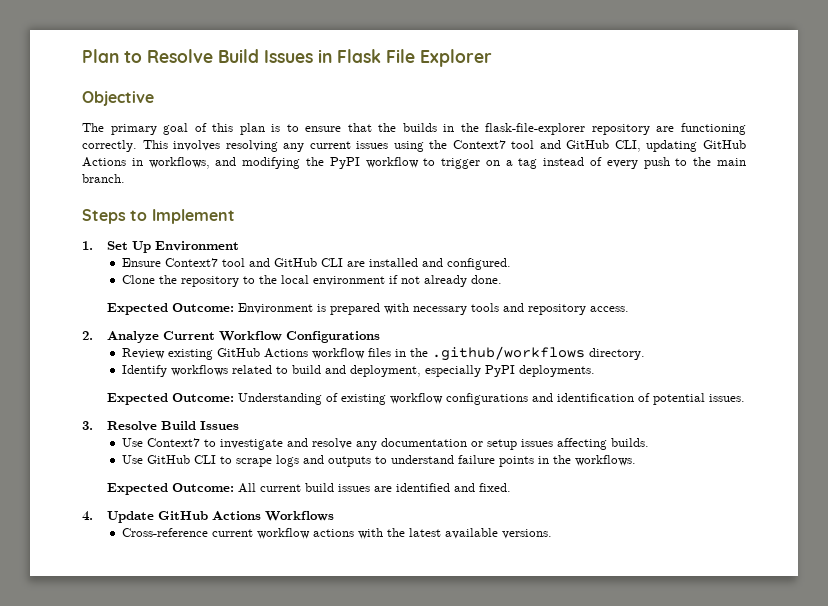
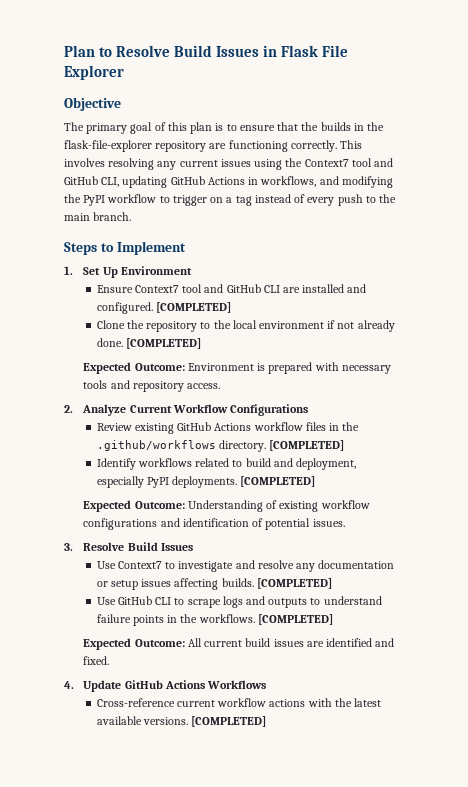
- Ensure Context7 tool and GitHub CLI are installed and configured.
+ Ensure Context7 tool and GitHub CLI are installed and configured. [COMPLETED]
- Clone the repository to the local environment if not already done.
+ Clone the repository to the local environment if not already done. [COMPLETED]
- Review existing GitHub Actions workflow files in the .github/workflows directory.
+ Review existing GitHub Actions workflow files in the .github/workflows directory. [COMPLETED]
- Identify workflows related to build and deployment, especially PyPI deployments.
+ Identify workflows related to build and deployment, especially PyPI deployments. [COMPLETED]
- Use Context7 to investigate and resolve any documentation or setup issues affecting builds.
+ Use Context7 to investigate and resolve any documentation or setup issues affecting builds. [COMPLETED]
- Use GitHub CLI to scrape logs and outputs to understand failure points in the workflows.
+ Use GitHub CLI to scrape logs and outputs to understand failure points in the workflows. [COMPLETED]
- Cross-reference current workflow actions with the latest available versions.
+ Cross-reference current workflow actions with the latest available versions. [COMPLETED]

